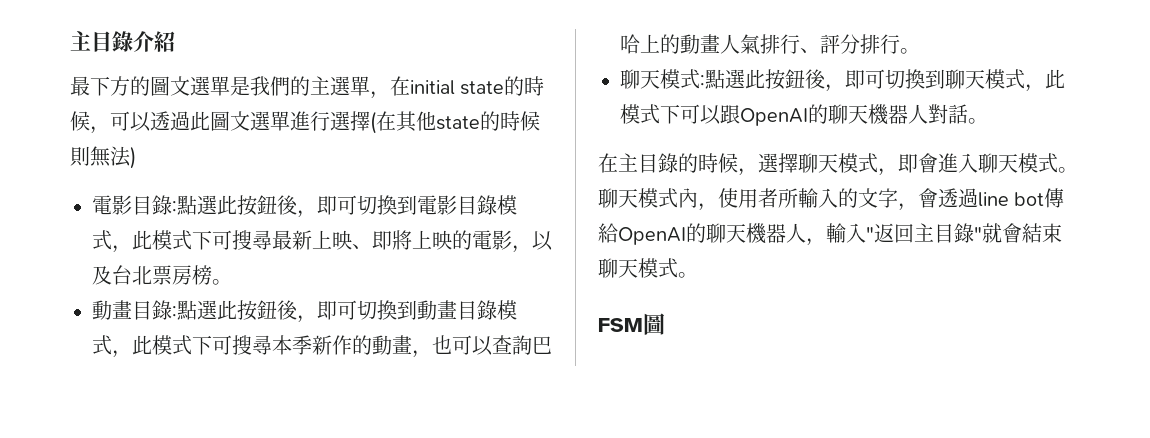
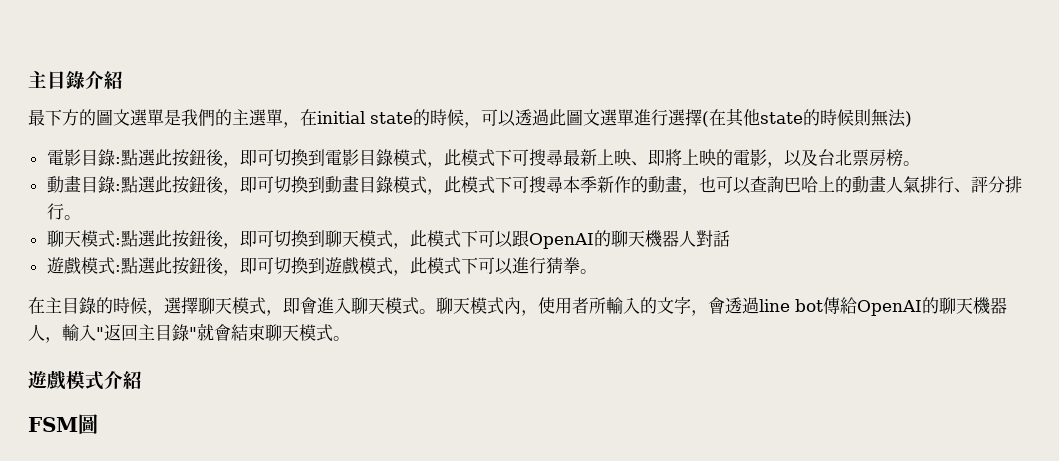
- 聊天模式:點選此按鈕後，即可切換到聊天模式，此模式下可以跟OpenAI的聊天機器人對話。
+ 聊天模式:點選此按鈕後，即可切換到聊天模式，此模式下可以跟OpenAI的聊天機器人對話
+ 遊戲模式:點選此按鈕後，即可切換到遊戲模式，此模式下可以進行猜拳。
+ 遊戲模式介紹

